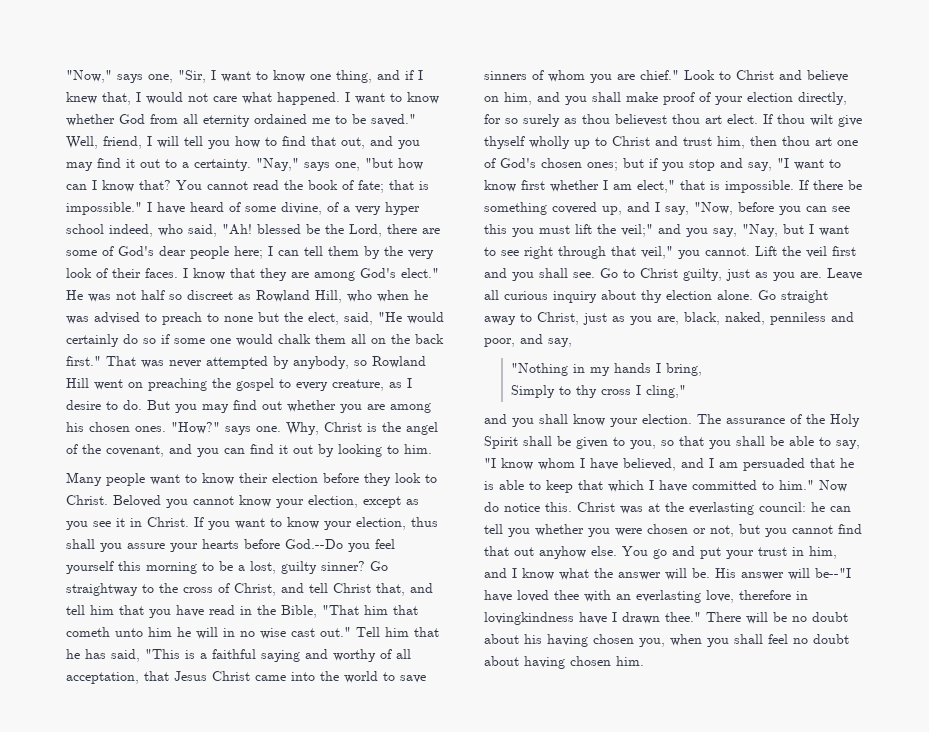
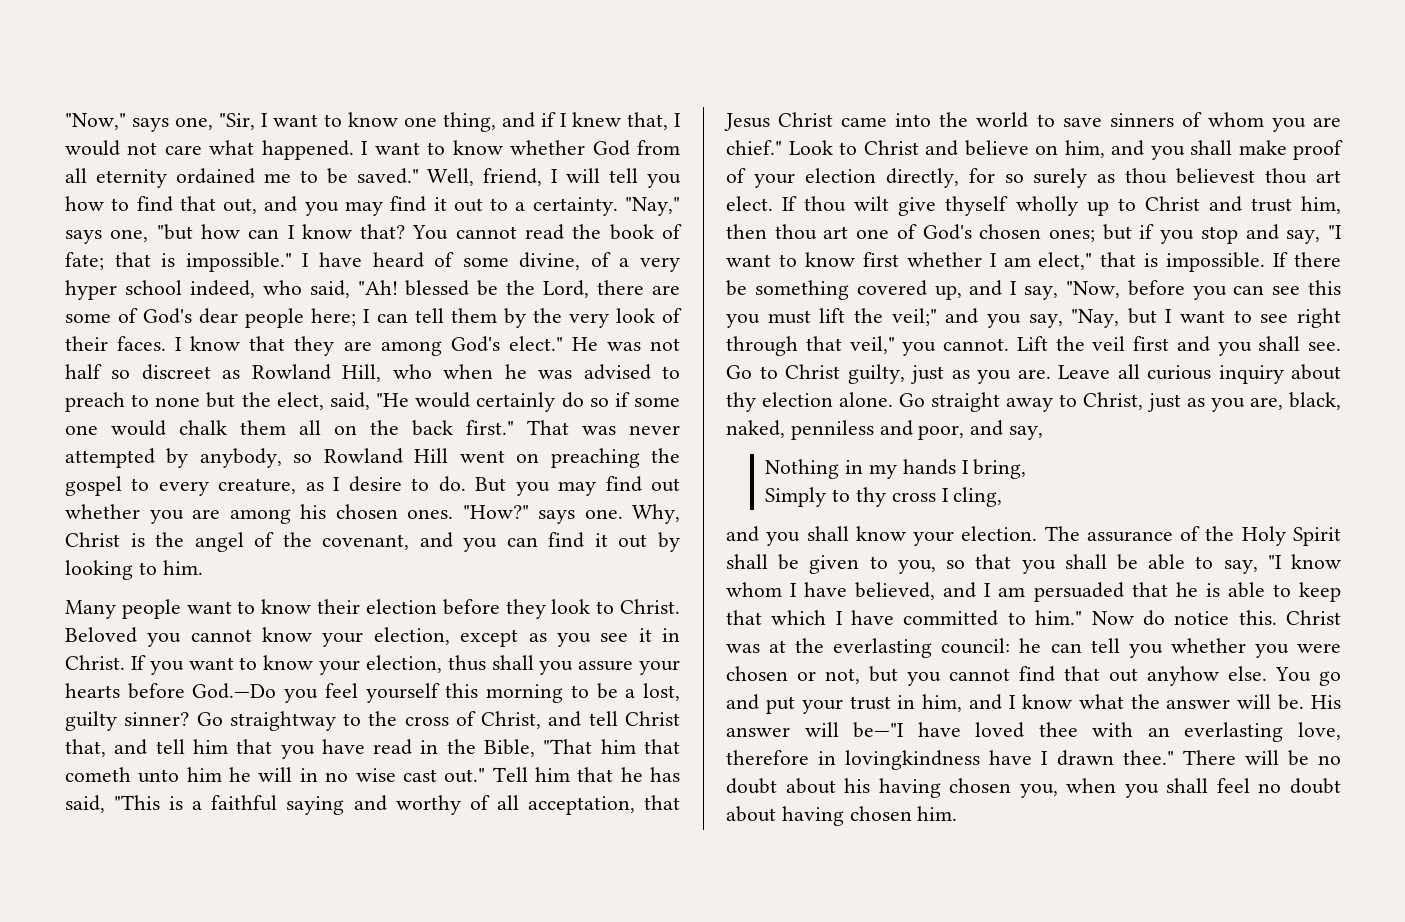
- If you want to know your election, thus shall you assure your hearts before God.--Do you feel yourself this morning to be a lost, guilty sinner?
+ If you want to know your election, thus shall you assure your hearts before God.—Do you feel yourself this morning to be a lost, guilty sinner?
- "Nothing in my hands I bring,
+ Nothing in my hands I bring,
- Simply to thy cross I cling,"
+ Simply to thy cross I cling,
- His answer will be--"I have loved thee with an everlasting love, therefore in lovingkindness have I drawn thee."
+ His answer will be—"I have loved thee with an everlasting love, therefore in lovingkindness have I drawn thee."

